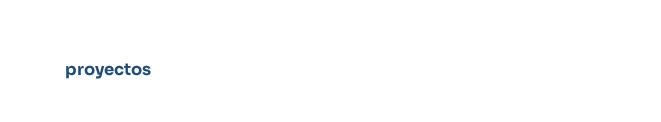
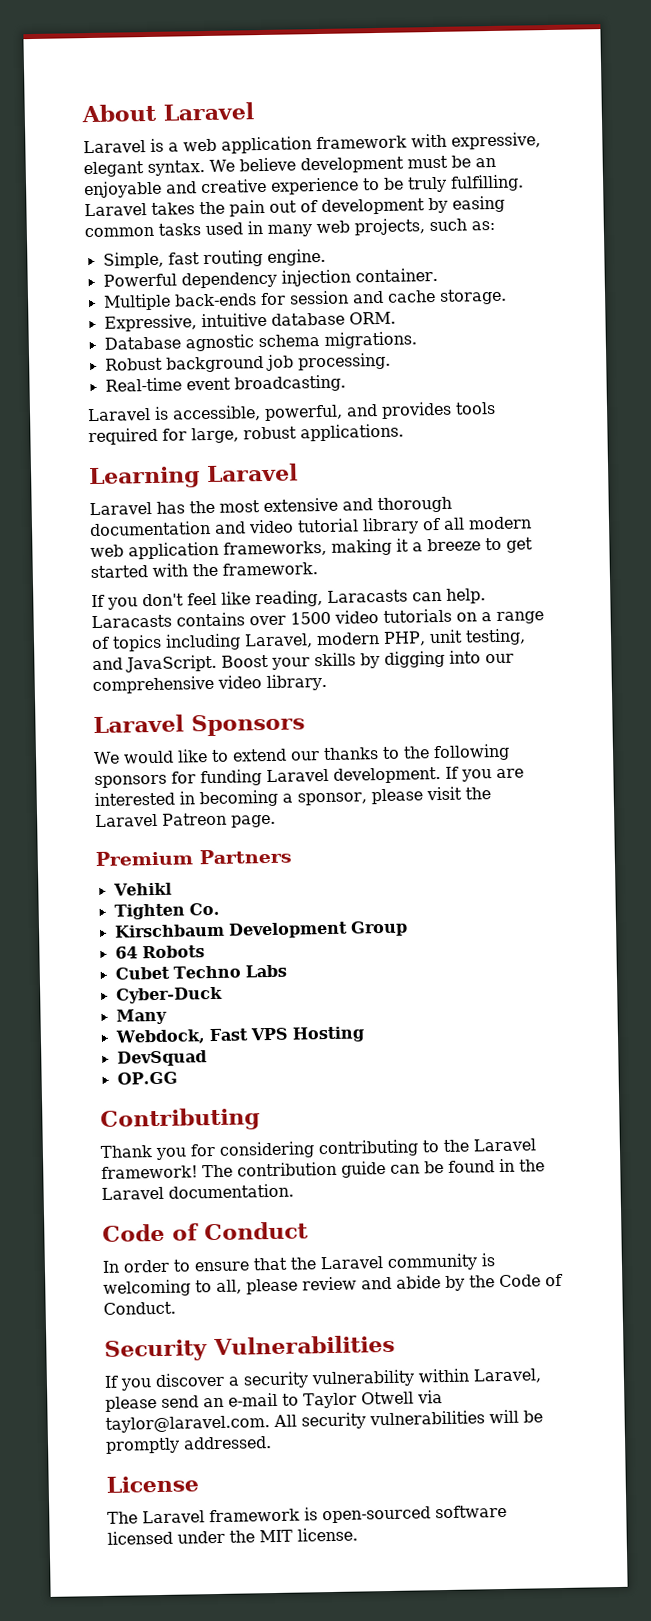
- proyectos
+ About Laravel
+ Laravel is a web application framework with expressive, elegant syntax. We believe development must be an enjoyable and creative experience to be truly fulfilling. Laravel takes the pain out of development by easing common tasks used in many web projects, such as:
+ Simple, fast routing engine.
+ Powerful dependency injection container.
+ Multiple back-ends for session and cache storage.
+ Expressive, intuitive database ORM.
+ Database agnostic schema migrations.
+ Robust background job processing.
+ Real-time event broadcasting.
+ Laravel is accessible, powerful, and provides tools required for large, robust applications.
+ Learning Laravel
+ Laravel has the most extensive and thorough documentation and video tutorial library of all modern web application frameworks, making it a breeze to get started with the framework.
+ If you don't feel like reading, Laracasts can help. Laracasts contains over 1500 video tutorials on a range of topics including Laravel, modern PHP, unit testing, and JavaScript. Boost your skills by digging into our comprehensive video library.
+ Laravel Sponsors
+ We would like to extend our thanks to the following sponsors for funding Laravel development. If you are interested in becoming a sponsor, please visit the Laravel Patreon page.
+ Premium Partners
+ Vehikl
+ Tighten Co.
+ Kirschbaum Development Group
+ 64 Robots
+ Cubet Techno Labs
+ Cyber-Duck
+ Many
+ Webdock, Fast VPS Hosting
+ DevSquad
+ OP.GG
+ Contributing
+ Thank you for considering contributing to the Laravel framework! The contribution guide can be found in the Laravel documentation.
+ Code of Conduct
+ In order to ensure that the Laravel community is welcoming to all, please review and abide by the Code of Conduct.
+ Security Vulnerabilities
+ If you discover a security vulnerability within Laravel, please send an e-mail to Taylor Otwell via taylor@laravel.com. All security vulnerabilities will be promptly addressed.
+ License
+ The Laravel framework is open-sourced software licensed under the MIT license.

